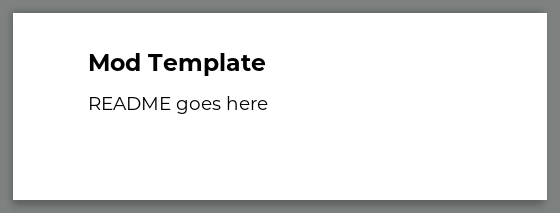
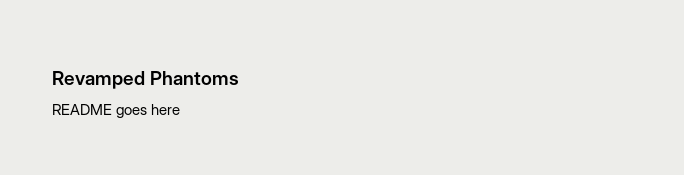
- Mod Template
+ Revamped Phantoms

